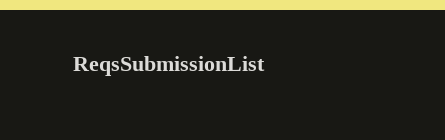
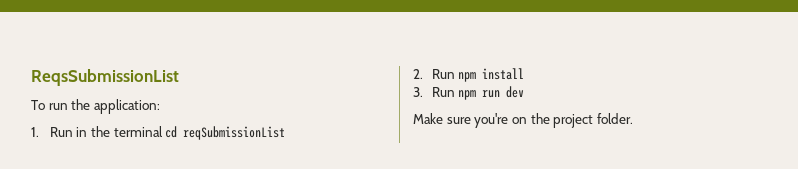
+ To run the application:
+ 1. Run in the terminal cd reqSubmissionList
+ 2. Run npm install
+ 3. Run npm run dev
+ Make sure you're on the project folder.

